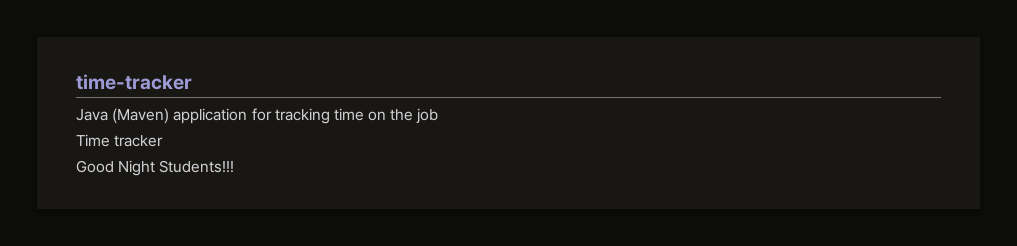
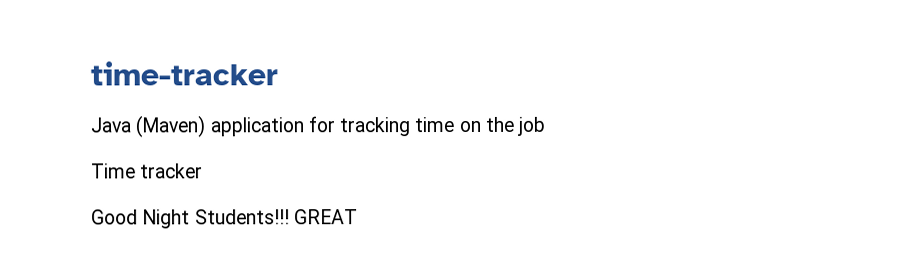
+ GREAT

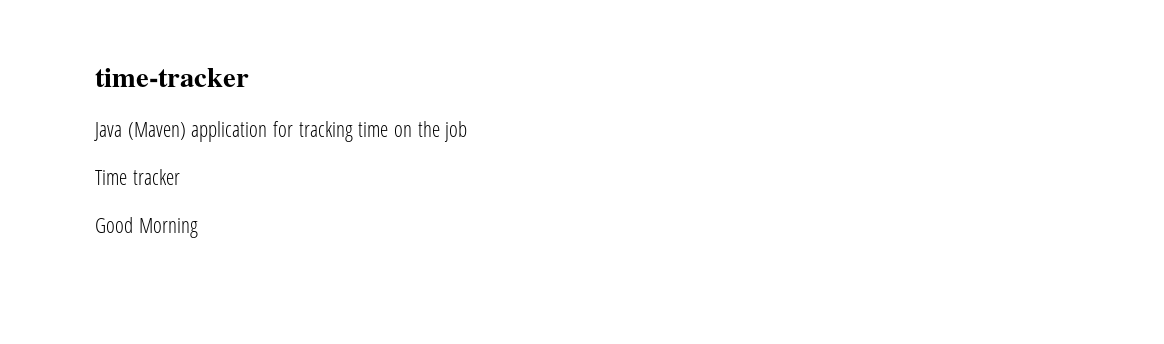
- Good Night Students!!! GREAT
+ Good Morning

